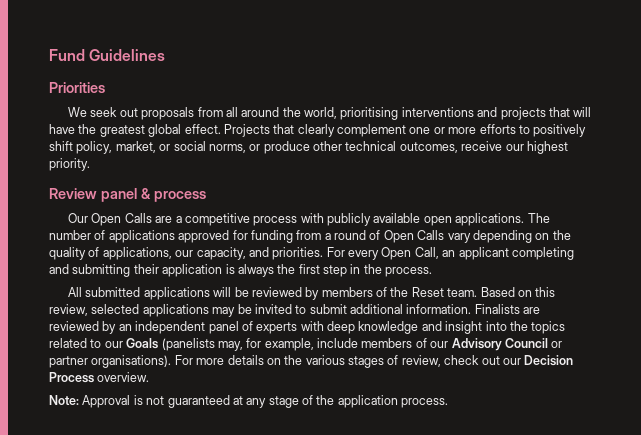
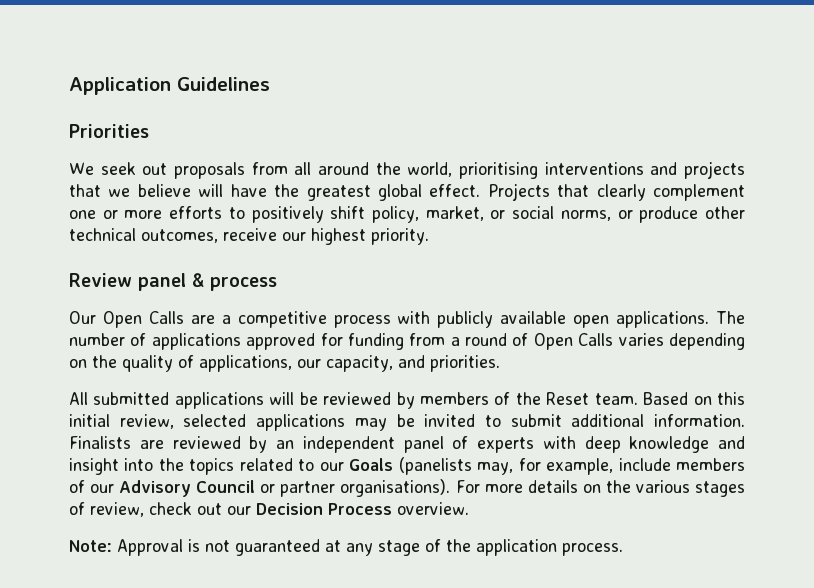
- Fund Guidelines
+ Application Guidelines
- We seek out proposals from all around the world, prioritising interventions and projects that will have the greatest global effect.
+ We seek out proposals from all around the world, prioritising interventions and projects that we believe will have the greatest global effect.
- The number of applications approved for funding from a round of Open Calls vary depending on the quality of applications, our capacity, and priorities. For every Open Call, an applicant completing and submitting their application is always the first step in the process.
+ The number of applications approved for funding from a round of Open Calls varies depending on the quality of applications, our capacity, and priorities.
- Based on this review, selected applications may be invited to submit additional information.
+ Based on this initial review, selected applications may be invited to submit additional information.

